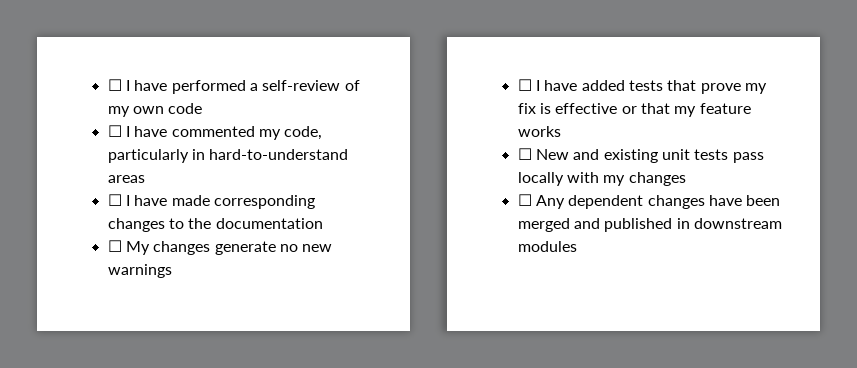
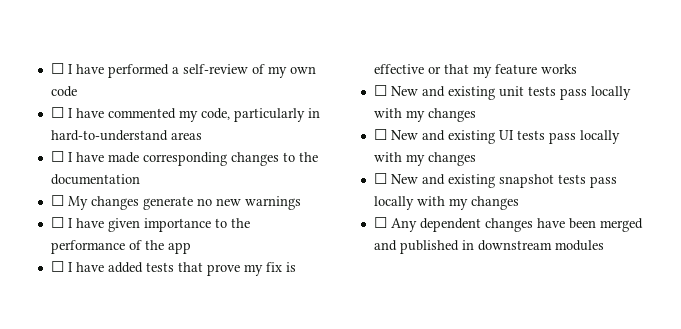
+ ☐ I have given importance to the performance of the app
+ ☐ New and existing UI tests pass locally with my changes
+ ☐ New and existing snapshot tests pass locally with my changes

